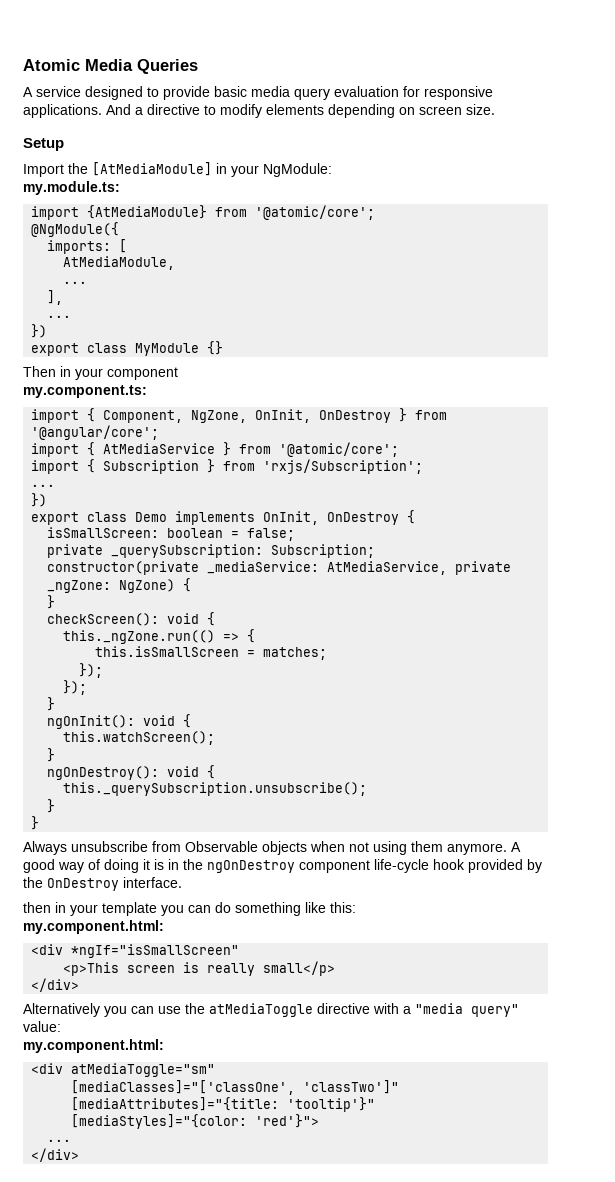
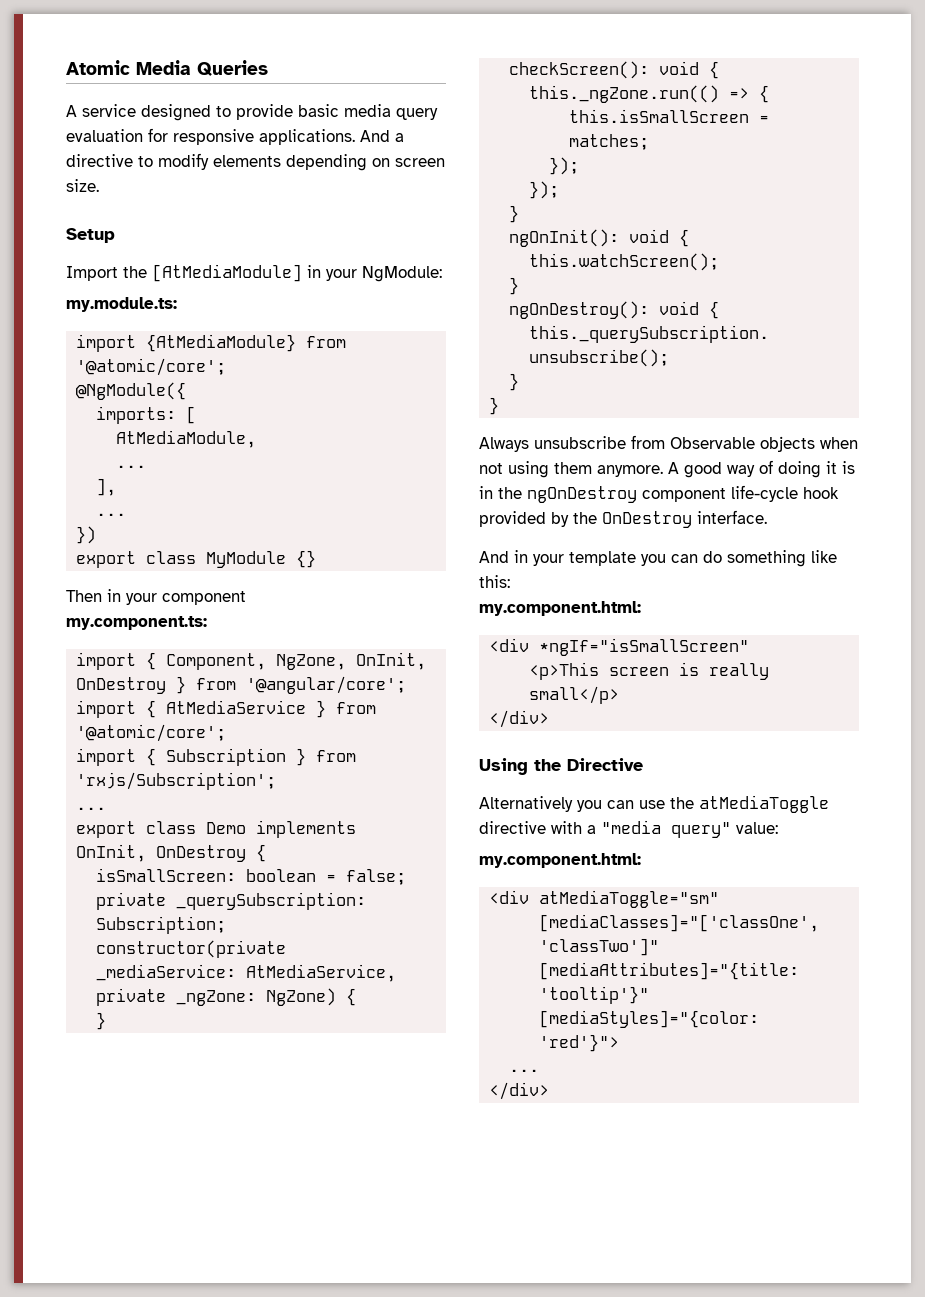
  import { Subscription } from 'rxjs/Subscription';
  ...
- })
- then in your template you can do something like this:
+ And in your template you can do something like this:
+ Using the Directive

